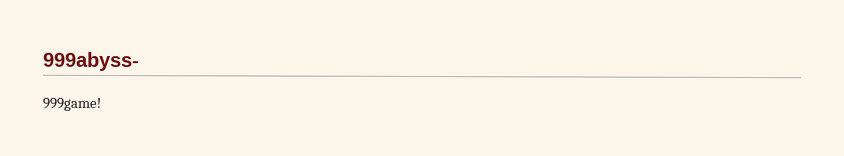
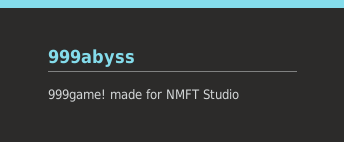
- 999abyss-
+ 999abyss
- 999game!
+ 999game! made for NMFT Studio

